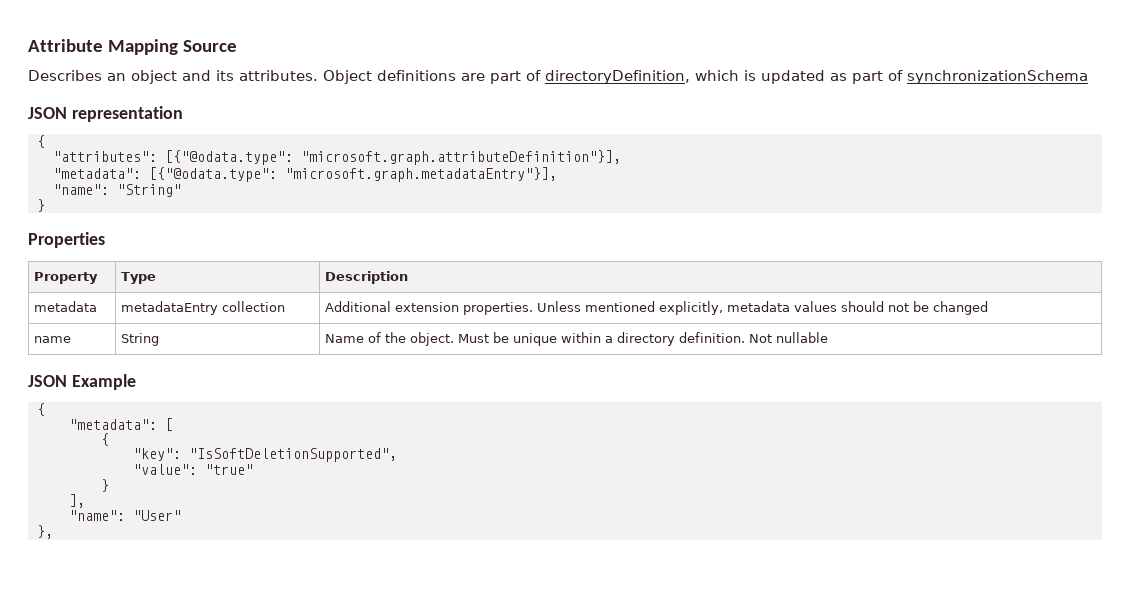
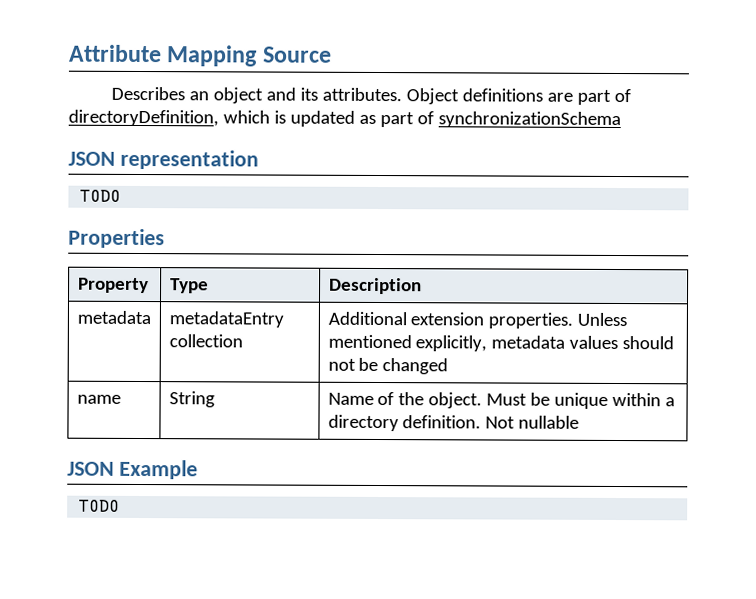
  JSON representation
- {
- "attributes": [{"@odata.type": "microsoft.graph.attributeDefinition"}],
- "metadata": [{"@odata.type": "microsoft.graph.metadataEntry"}],
- "name": "String"
- }
+ TODO
  JSON Example
- {
- "metadata": [
- {
- "key": "IsSoftDeletionSupported",
- "value": "true"
- }
- ],
- "name": "User"
- },
+ TODO

